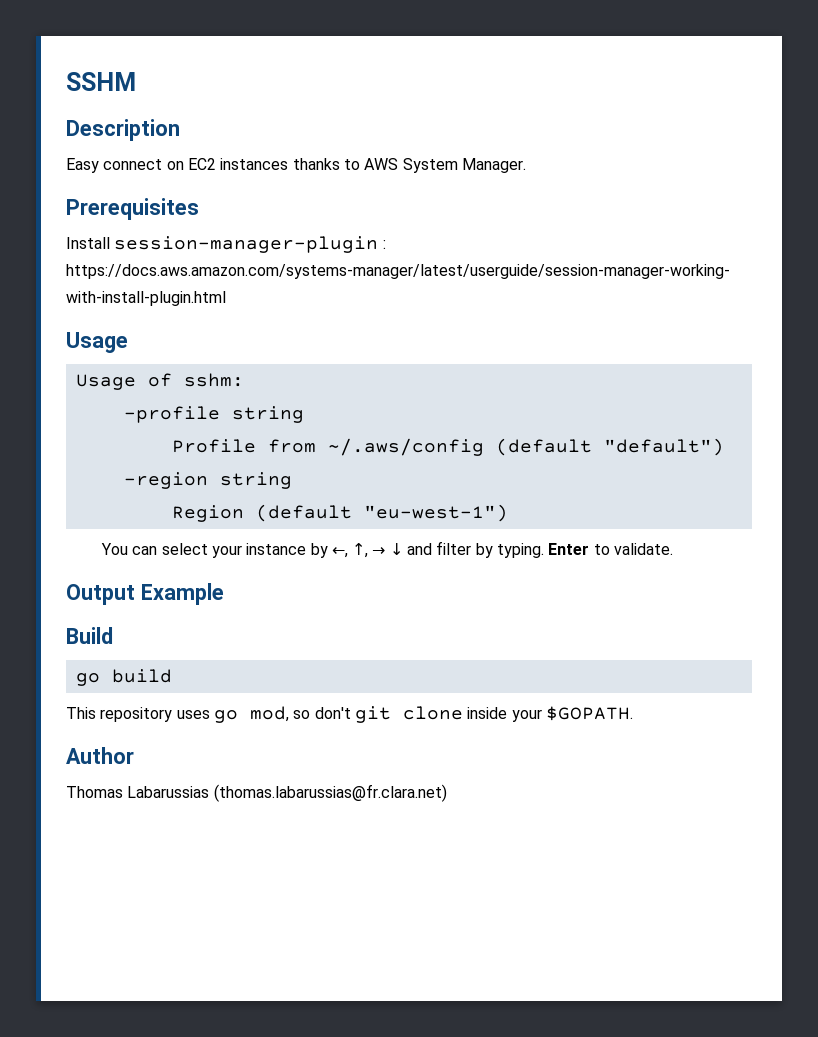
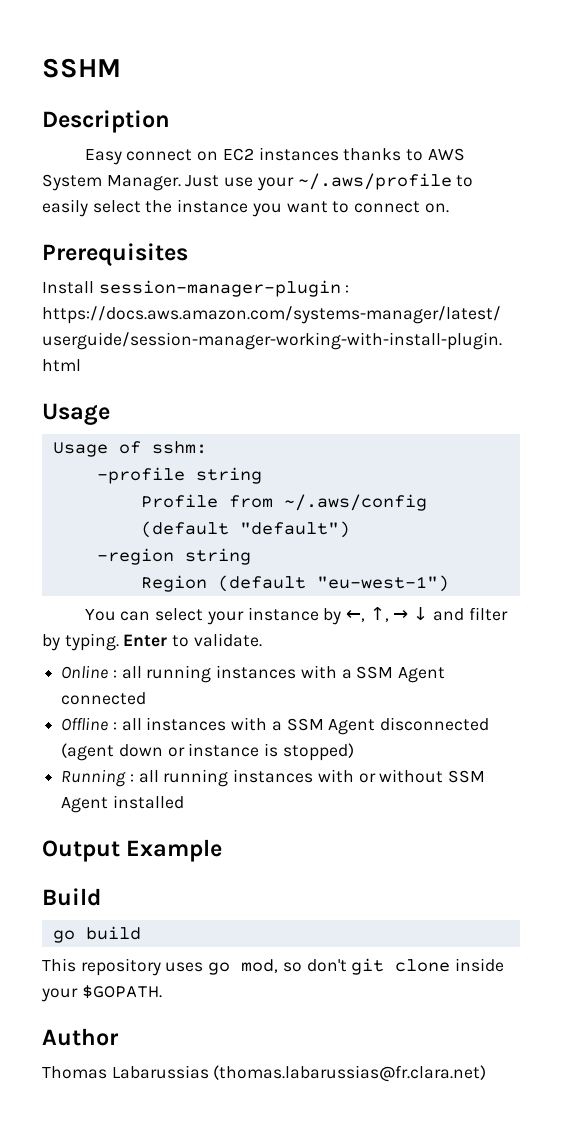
+ Just use your ~/.aws/profile to easily select the instance you want to connect on.
+ Online : all running instances with a SSM Agent connected
+ Offline : all instances with a SSM Agent disconnected (agent down or instance is stopped)
+ Running : all running instances with or without SSM Agent installed

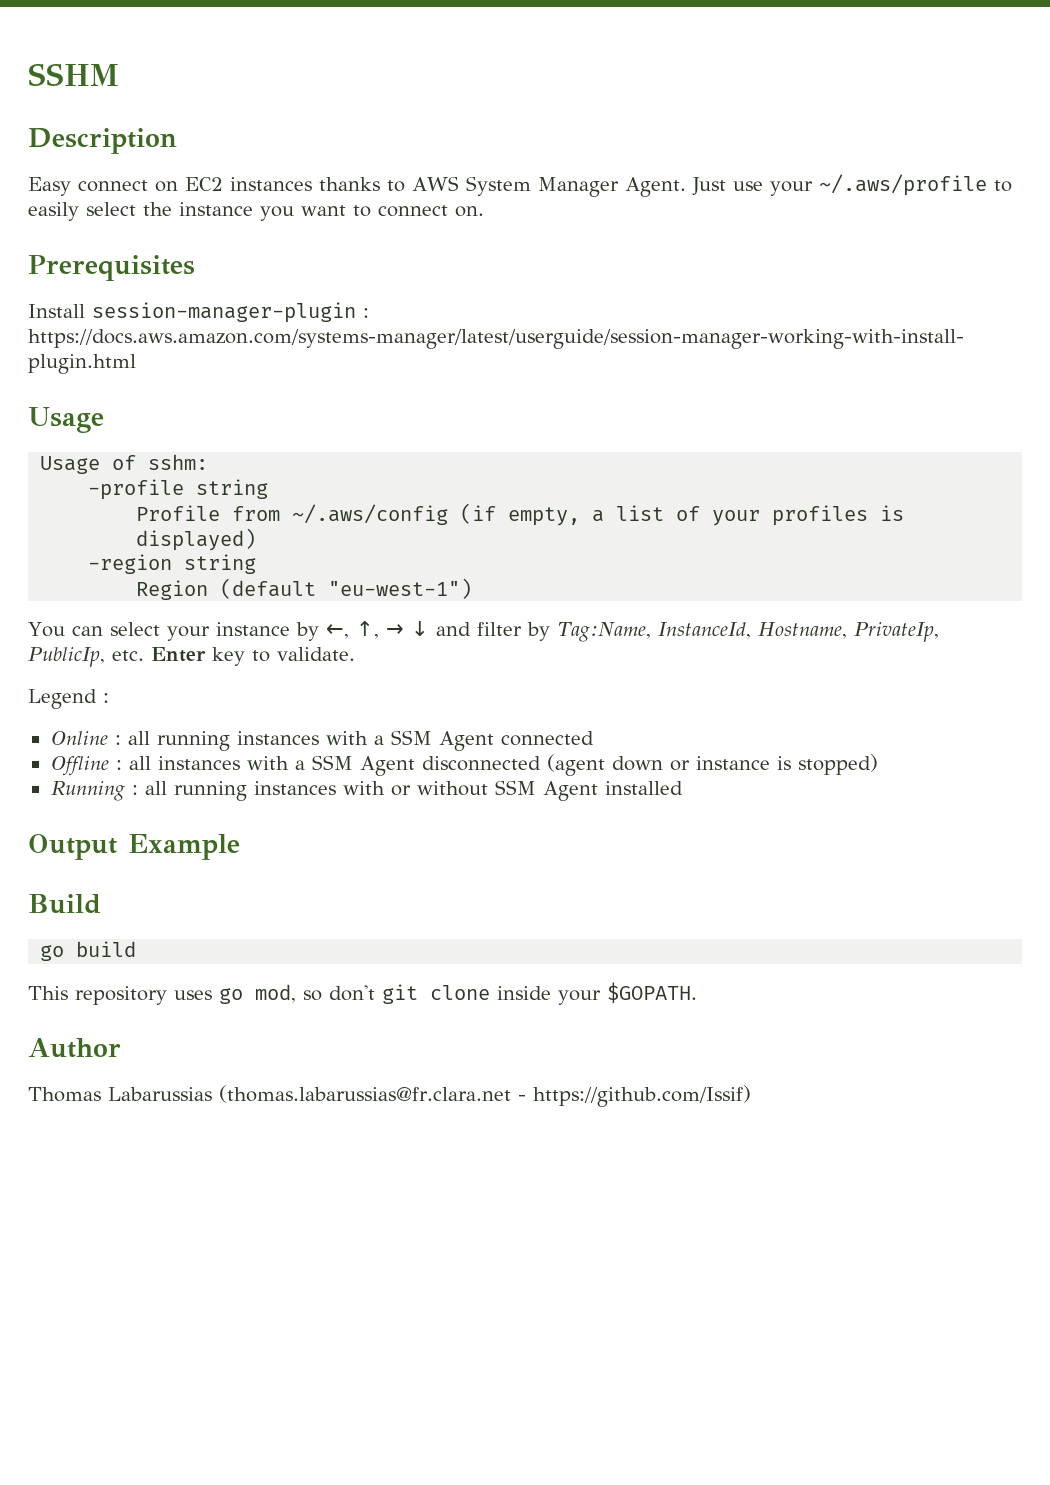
- Easy connect on EC2 instances thanks to AWS System Manager.
+ Easy connect on EC2 instances thanks to AWS System Manager Agent.
- Profile from ~/.aws/config (default "default")
+ Profile from ~/.aws/config (if empty, a list of your profiles is displayed)
- You can select your instance by ←, ↑, → ↓ and filter by typing. Enter to validate.
+ You can select your instance by ←, ↑, → ↓ and filter by Tag:Name, InstanceId, Hostname, PrivateIp, PublicIp, etc. Enter key to validate.
+ Legend :
- Thomas Labarussias (thomas.labarussias@fr.clara.net)
+ Thomas Labarussias (thomas.labarussias@fr.clara.net - https://github.com/Issif)

